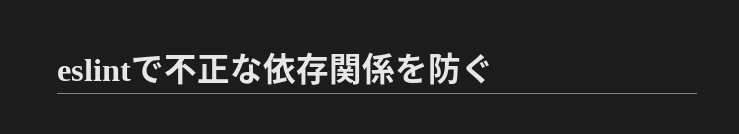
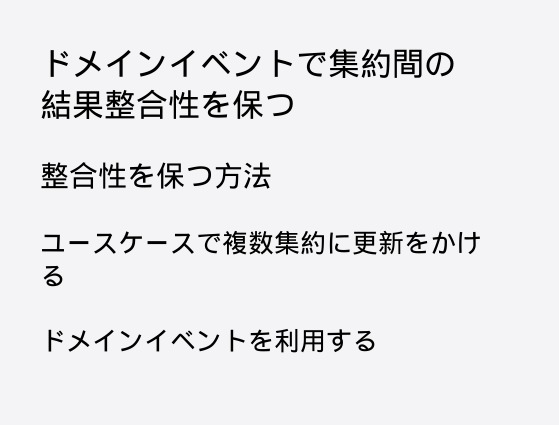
- eslintで不正な依存関係を防ぐ
+ ドメインイベントで集約間の結果整合性を保つ
+ 整合性を保つ方法
+ ユースケースで複数集約に更新をかける
+ ドメインイベントを利用する

